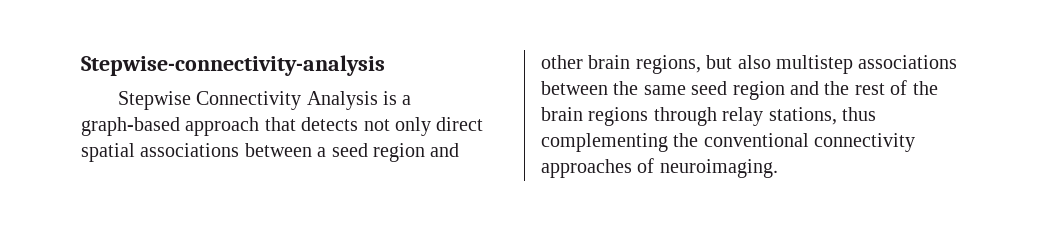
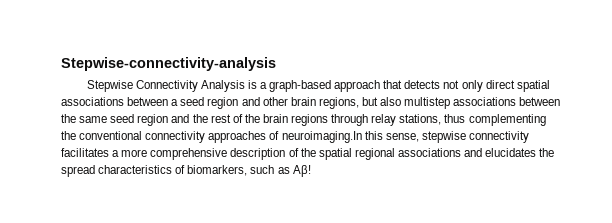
- Stepwise Connectivity Analysis is a graph-based approach that detects not only direct spatial associations between a seed region and other brain regions, but also multistep associations between the same seed region and the rest of the brain regions through relay stations, thus complementing the conventional connectivity approaches of neuroimaging.
+ Stepwise Connectivity Analysis is a graph-based approach that detects not only direct spatial associations between a seed region and other brain regions, but also multistep associations between the same seed region and the rest of the brain regions through relay stations, thus complementing the conventional connectivity approaches of neuroimaging.In this sense, stepwise connectivity facilitates a more comprehensive description of the spatial regional associations and elucidates the spread characteristics of biomarkers, such as Aβ!

